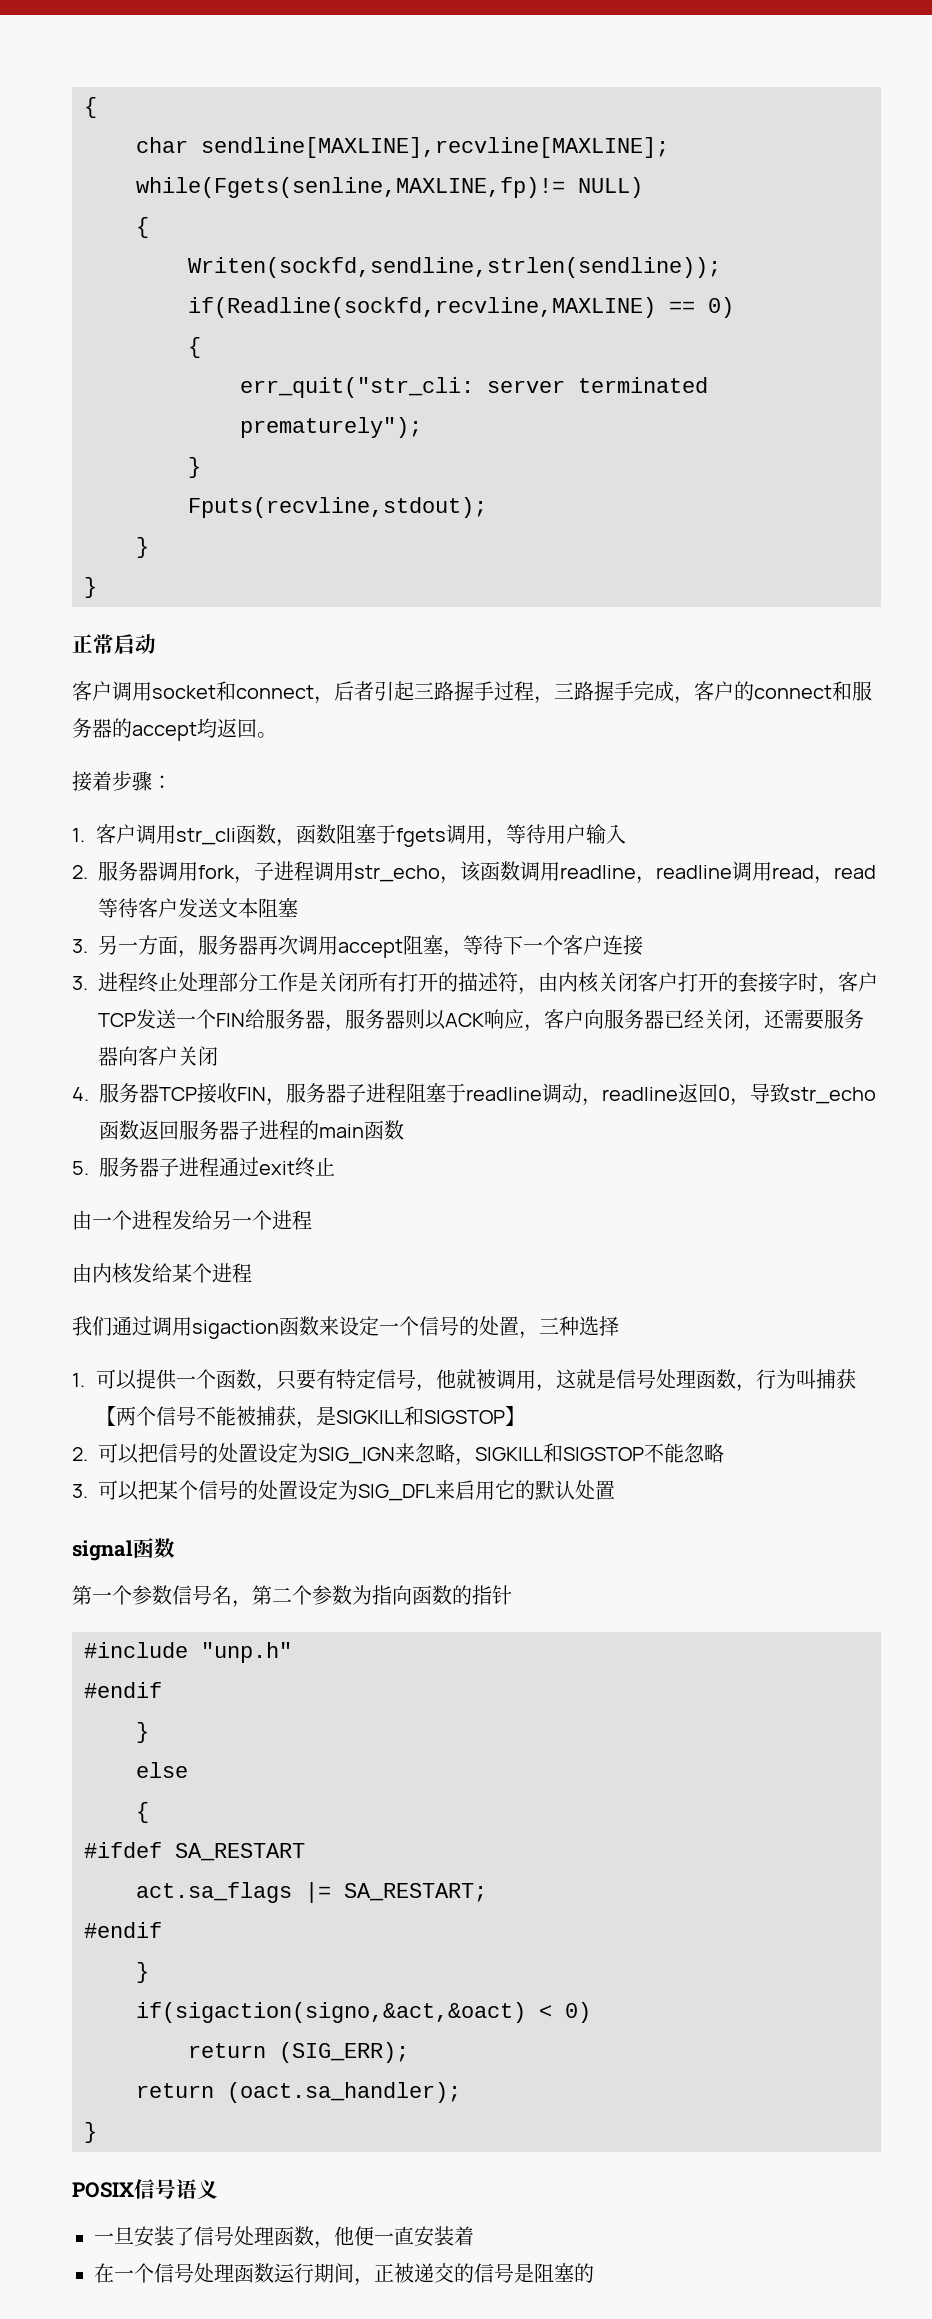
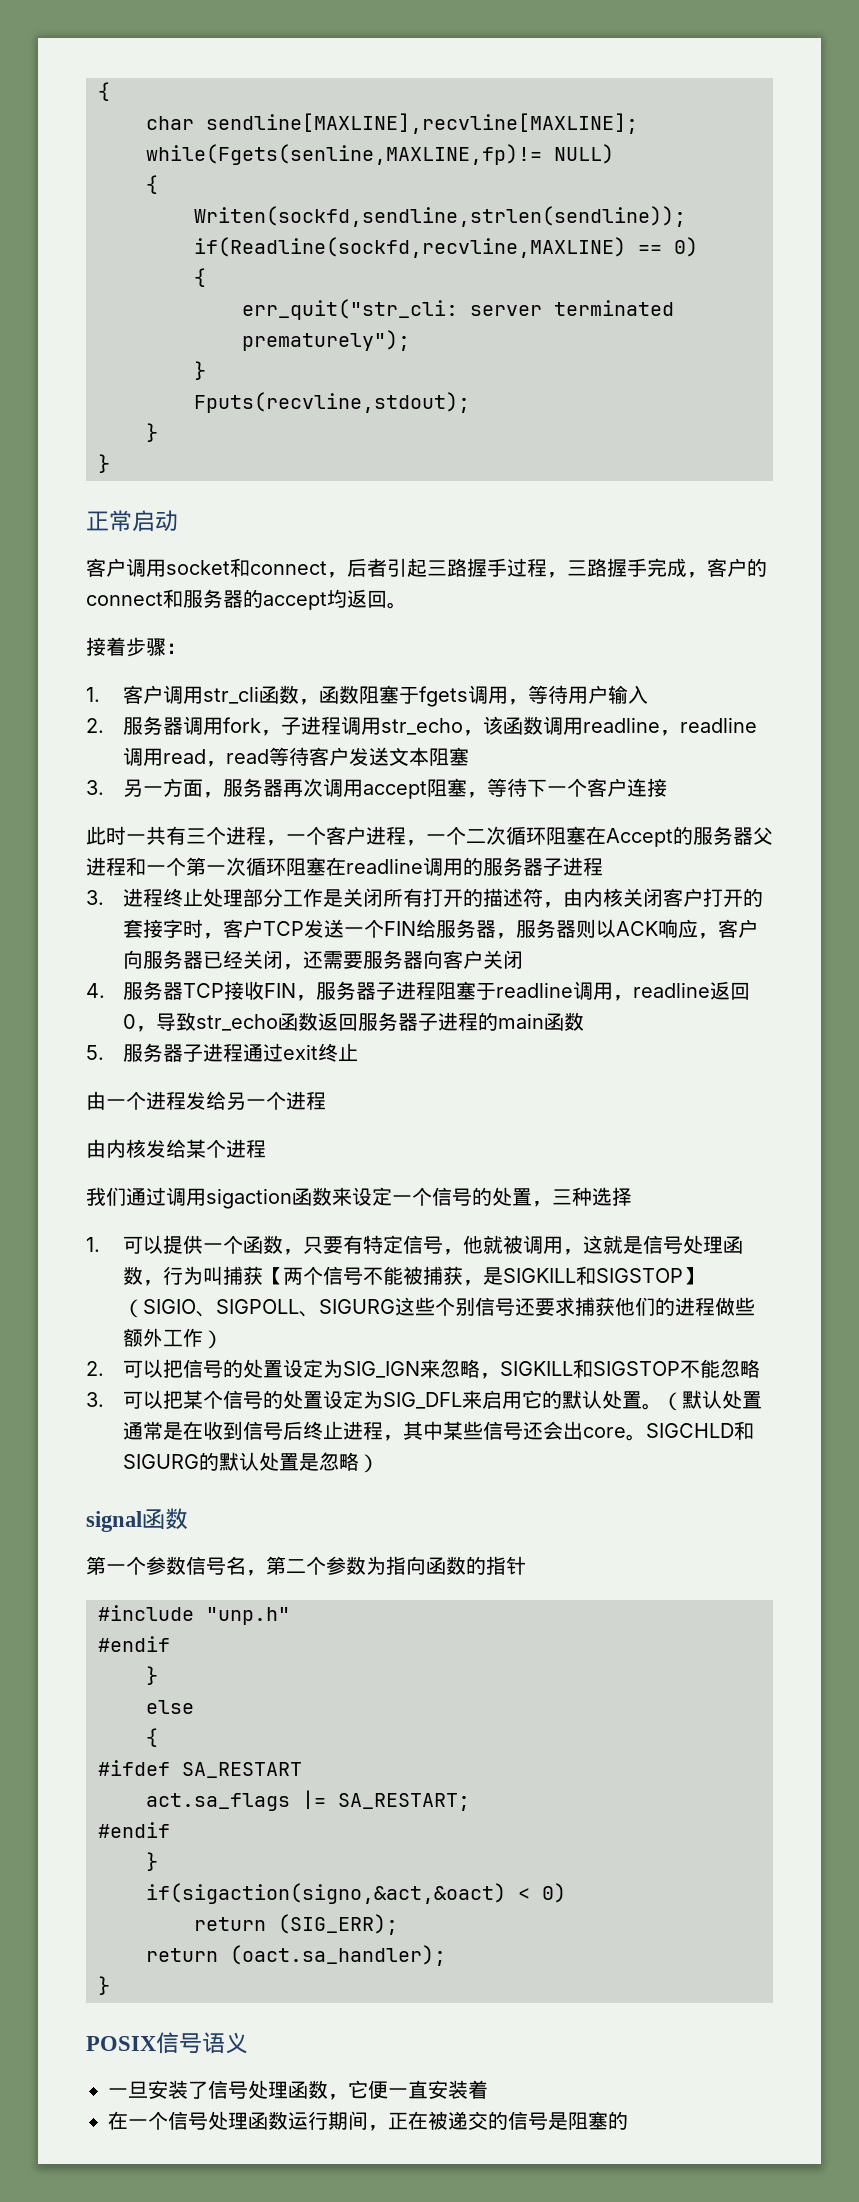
+ 此时一共有三个进程，一个客户进程，一个二次循环阻塞在Accept的服务器父进程和一个第一次循环阻塞在readline调用的服务器子进程
- 4.服务器TCP接收FIN，服务器子进程阻塞于readline调动，readline返回0，导致str_echo函数返回服务器子进程的main函数
+ 4.服务器TCP接收FIN，服务器子进程阻塞于readline调用，readline返回0，导致str_echo函数返回服务器子进程的main函数
- 1.可以提供一个函数，只要有特定信号，他就被调用，这就是信号处理函数，行为叫捕获【两个信号不能被捕获，是SIGKILL和SIGSTOP】
+ 1.可以提供一个函数，只要有特定信号，他就被调用，这就是信号处理函数，行为叫捕获【两个信号不能被捕获，是SIGKILL和SIGSTOP】（SIGIO、SIGPOLL、SIGURG这些个别信号还要求捕获他们的进程做些额外工作）
- 3.可以把某个信号的处置设定为SIG_DFL来启用它的默认处置
+ 3.可以把某个信号的处置设定为SIG_DFL来启用它的默认处置。（默认处置通常是在收到信号后终止进程，其中某些信号还会出core。SIGCHLD和SIGURG的默认处置是忽略）
- 一旦安装了信号处理函数，他便一直安装着
+ 一旦安装了信号处理函数，它便一直安装着
- 在一个信号处理函数运行期间，正被递交的信号是阻塞的
+ 在一个信号处理函数运行期间，正在被递交的信号是阻塞的

